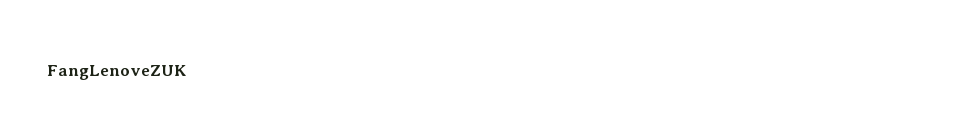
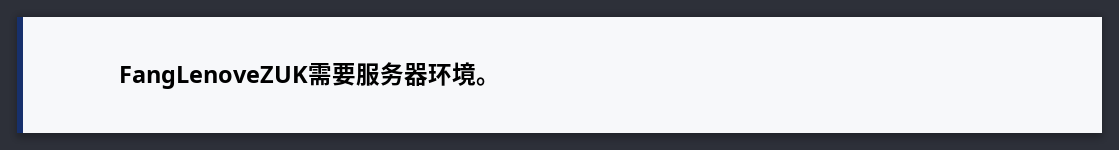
- FangLenoveZUK
+ FangLenoveZUK需要服务器环境。

